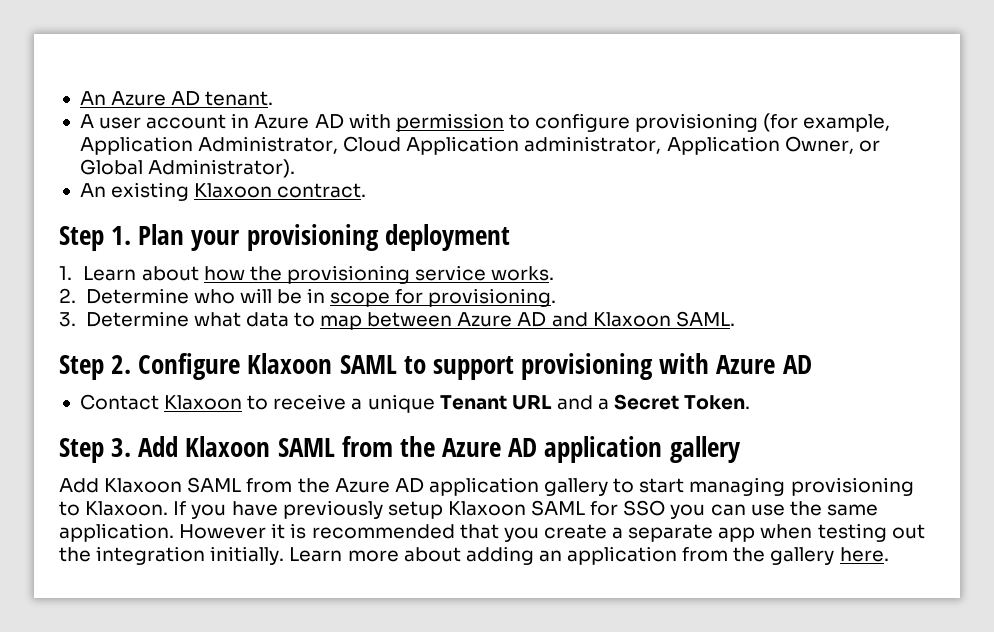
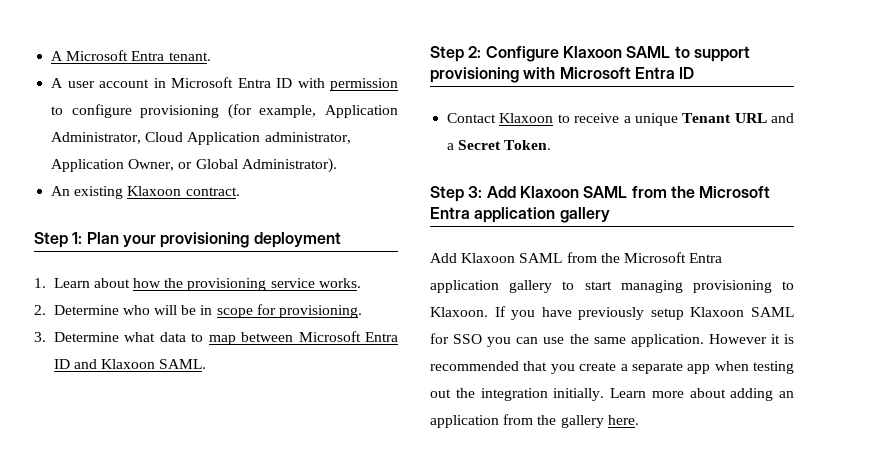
- An Azure AD tenant.
+ A Microsoft Entra tenant.
- A user account in Azure AD with permission to configure provisioning (for example, Application Administrator, Cloud Application administrator, Application Owner, or Global Administrator).
+ A user account in Microsoft Entra ID with permission to configure provisioning (for example, Application Administrator, Cloud Application administrator, Application Owner, or Global Administrator).
- Step 1. Plan your provisioning deployment
+ Step 1: Plan your provisioning deployment
- 3. Determine what data to map between Azure AD and Klaxoon SAML.
+ 3. Determine what data to map between Microsoft Entra ID and Klaxoon SAML.
- Step 2. Configure Klaxoon SAML to support provisioning with Azure AD
+ Step 2: Configure Klaxoon SAML to support provisioning with Microsoft Entra ID
- Step 3. Add Klaxoon SAML from the Azure AD application gallery
+ Step 3: Add Klaxoon SAML from the Microsoft Entra application gallery
- Add Klaxoon SAML from the Azure AD application gallery to start managing provisioning to Klaxoon.
+ Add Klaxoon SAML from the Microsoft Entra application gallery to start managing provisioning to Klaxoon.

